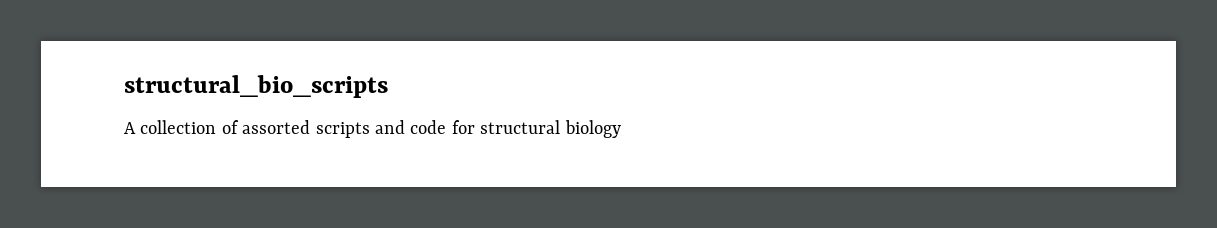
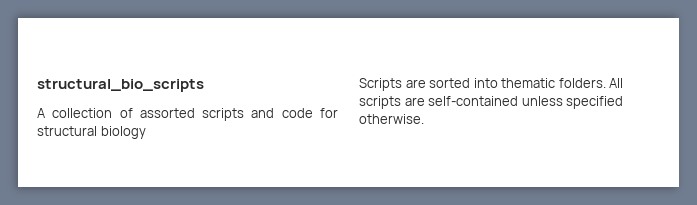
+ Scripts are sorted into thematic folders. All scripts are self-contained unless specified otherwise.

